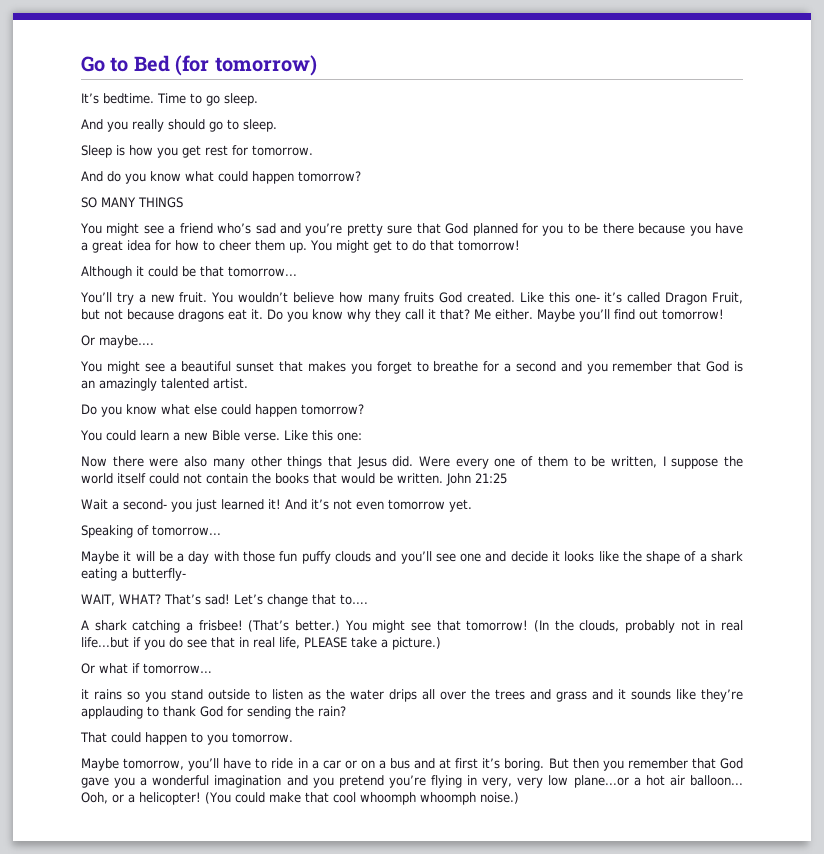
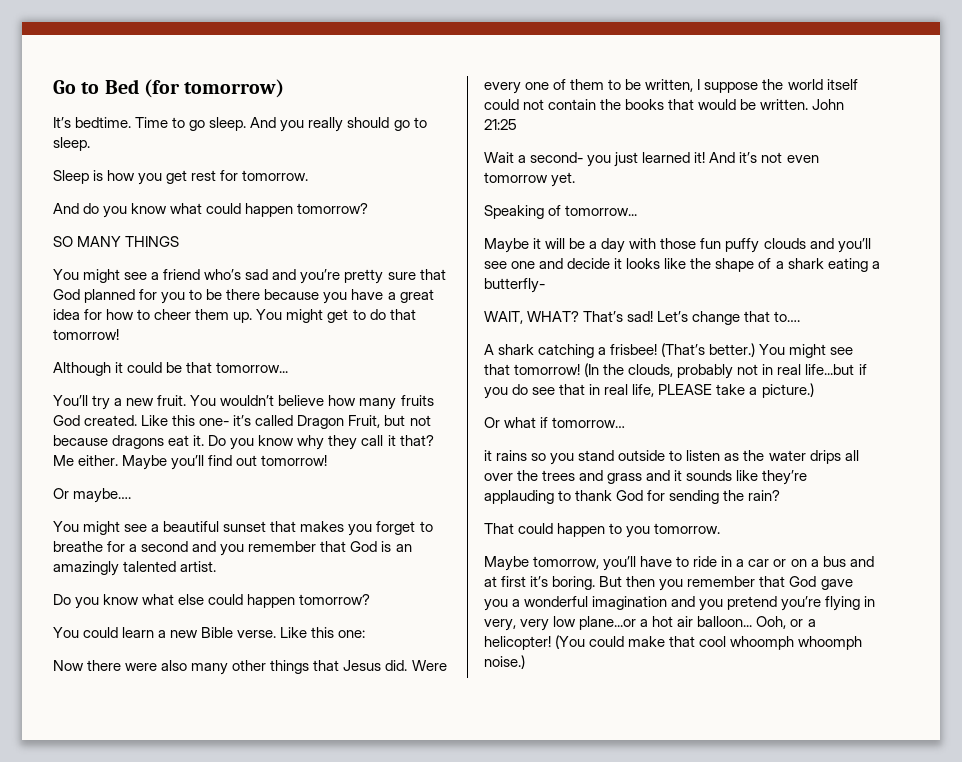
- Time to go sleep.
- And you really should go to sleep.
+ Time to go sleep. And you really should go to sleep.

